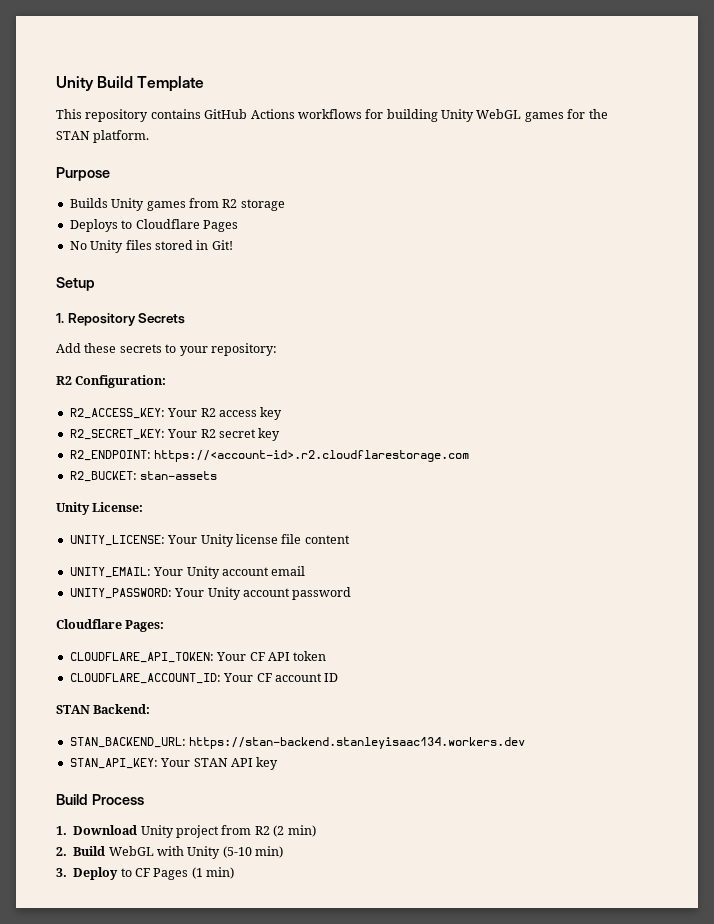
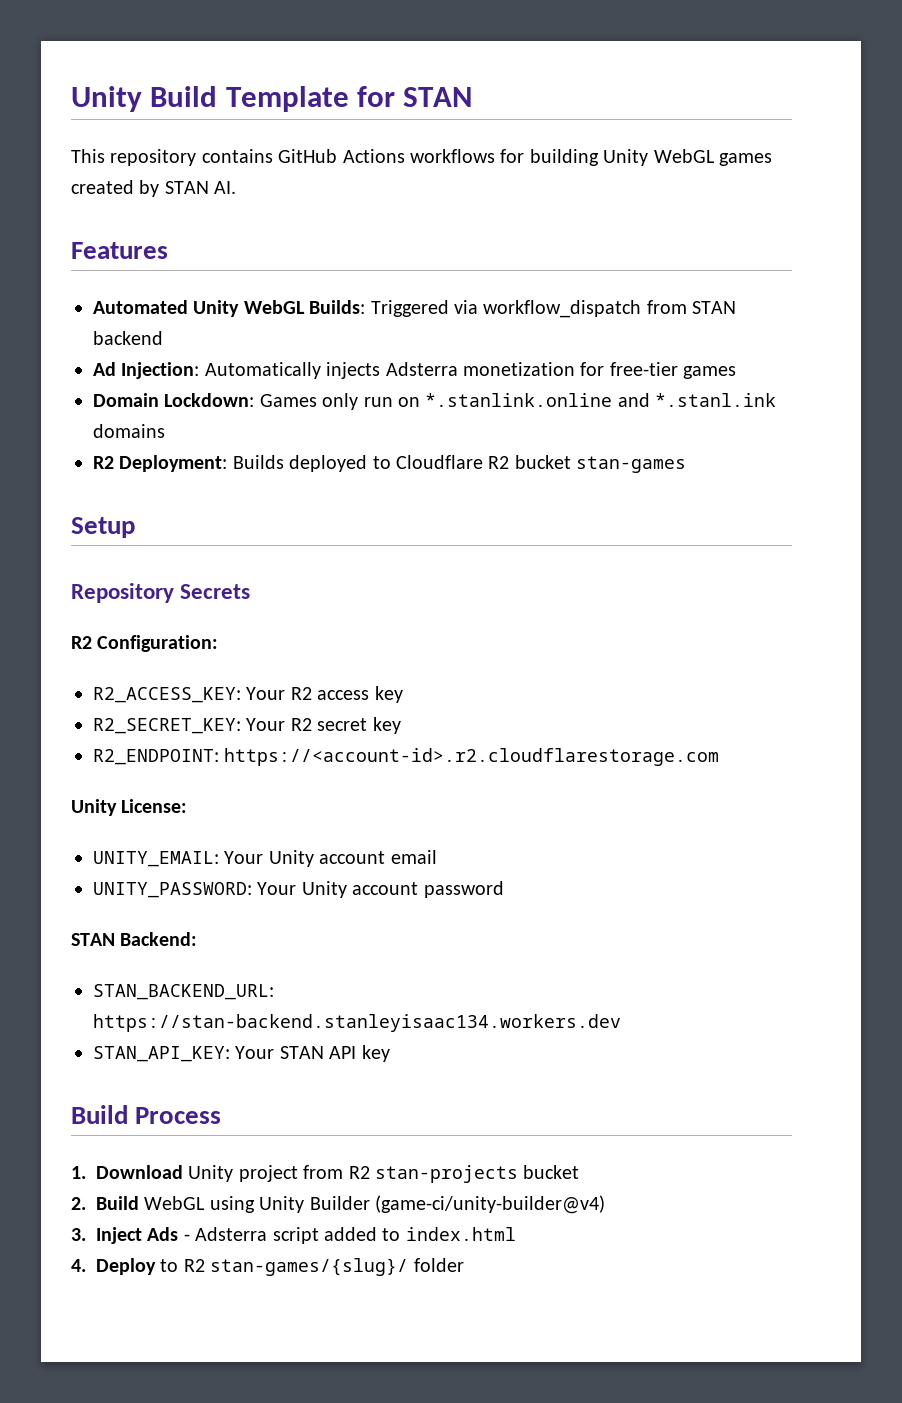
- Unity Build Template
+ Unity Build Template for STAN
- This repository contains GitHub Actions workflows for building Unity WebGL games for the STAN platform.
- Purpose
- Builds Unity games from R2 storage
- Deploys to Cloudflare Pages
- No Unity files stored in Git!
+ This repository contains GitHub Actions workflows for building Unity WebGL games created by STAN AI.
+ Features
+ Automated Unity WebGL Builds: Triggered via workflow_dispatch from STAN backend
+ Ad Injection: Automatically injects Adsterra monetization for free-tier games
+ Domain Lockdown: Games only run on *.stanlink.online and *.stanl.ink domains
+ R2 Deployment: Builds deployed to Cloudflare R2 bucket stan-games
- 1. Repository Secrets
+ Repository Secrets
- Add these secrets to your repository:
- R2_BUCKET: stan-assets
- UNITY_LICENSE: Your Unity license file content
- Cloudflare Pages:
- CLOUDFLARE_API_TOKEN: Your CF API token
- CLOUDFLARE_ACCOUNT_ID: Your CF account ID
- 1. Download Unity project from R2 (2 min)
+ 1. Download Unity project from R2 stan-projects bucket
- 2. Build WebGL with Unity (5-10 min)
- 3. Deploy to CF Pages (1 min)
+ 2. Build WebGL using Unity Builder (game-ci/unity-builder@v4)
+ 3. Inject Ads - Adsterra script added to index.html
+ 4. Deploy to R2 stan-games/{slug}/ folder

